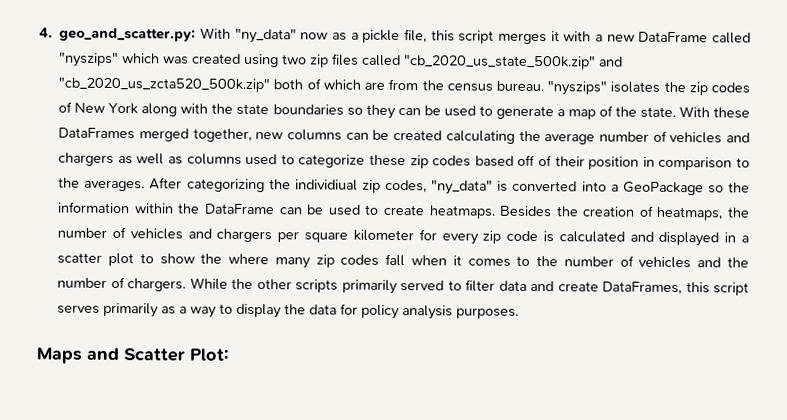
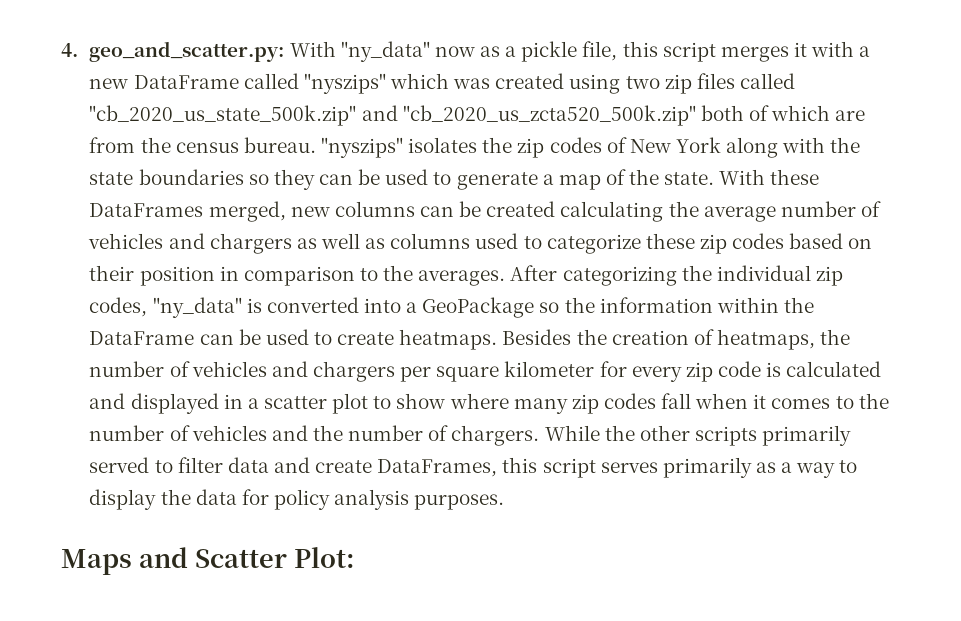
- With these DataFrames merged together, new columns can be created calculating the average number of vehicles and chargers as well as columns used to categorize these zip codes based off of their position in comparison to the averages.
+ With these DataFrames merged, new columns can be created calculating the average number of vehicles and chargers as well as columns used to categorize these zip codes based on their position in comparison to the averages.
- After categorizing the individiual zip codes, "ny_data" is converted into a GeoPackage so the information within the DataFrame can be used to create heatmaps.
+ After categorizing the individual zip codes, "ny_data" is converted into a GeoPackage so the information within the DataFrame can be used to create heatmaps.
- Besides the creation of heatmaps, the number of vehicles and chargers per square kilometer for every zip code is calculated and displayed in a scatter plot to show the where many zip codes fall when it comes to the number of vehicles and the number of chargers.
+ Besides the creation of heatmaps, the number of vehicles and chargers per square kilometer for every zip code is calculated and displayed in a scatter plot to show where many zip codes fall when it comes to the number of vehicles and the number of chargers.

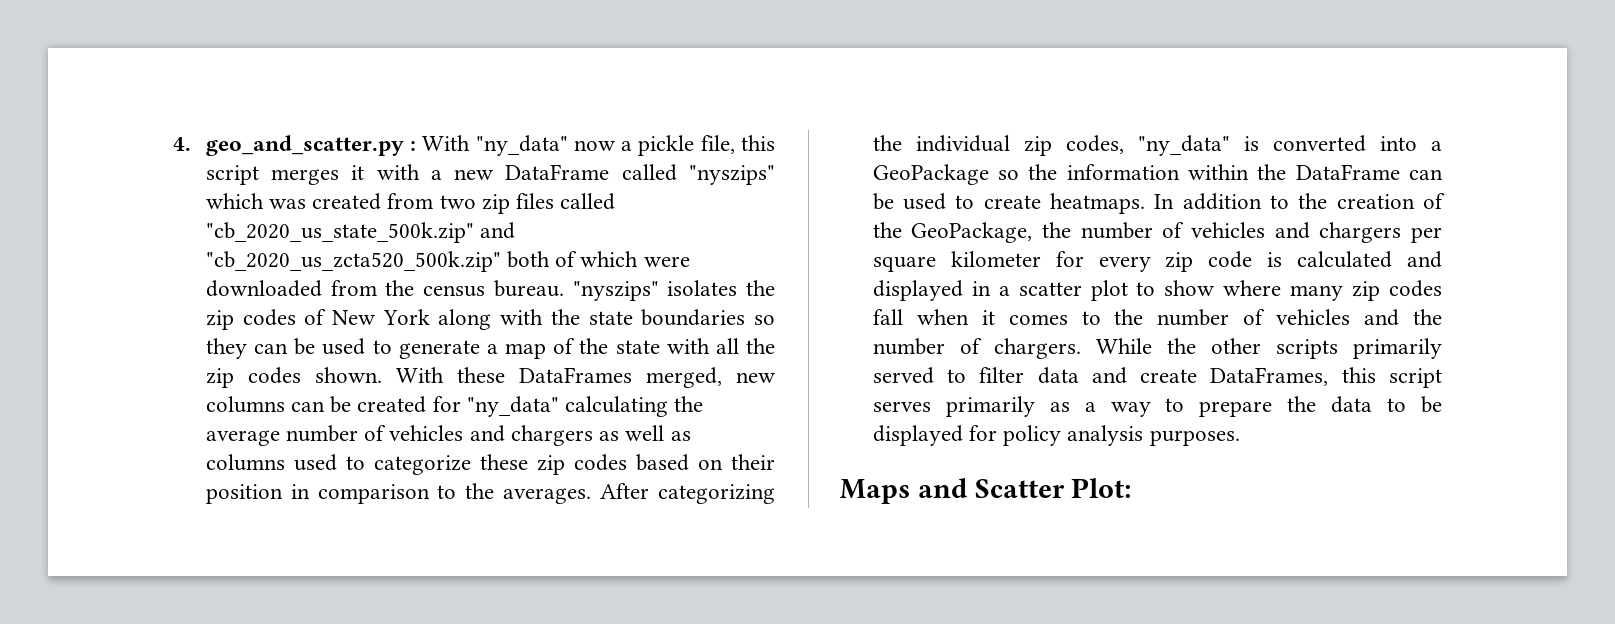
- 4. geo_and_scatter.py: With "ny_data" now as a pickle file, this script merges it with a new DataFrame called "nyszips" which was created using two zip files called "cb_2020_us_state_500k.zip" and "cb_2020_us_zcta520_500k.zip" both of which are from the census bureau.
+ 4. geo_and_scatter.py : With "ny_data" now a pickle file, this script merges it with a new DataFrame called "nyszips" which was created from two zip files called "cb_2020_us_state_500k.zip" and "cb_2020_us_zcta520_500k.zip" both of which were downloaded from the census bureau.
- "nyszips" isolates the zip codes of New York along with the state boundaries so they can be used to generate a map of the state.
+ "nyszips" isolates the zip codes of New York along with the state boundaries so they can be used to generate a map of the state with all the zip codes shown.
- With these DataFrames merged, new columns can be created calculating the average number of vehicles and chargers as well as columns used to categorize these zip codes based on their position in comparison to the averages.
+ With these DataFrames merged, new columns can be created for "ny_data" calculating the average number of vehicles and chargers as well as columns used to categorize these zip codes based on their position in comparison to the averages.
- Besides the creation of heatmaps, the number of vehicles and chargers per square kilometer for every zip code is calculated and displayed in a scatter plot to show where many zip codes fall when it comes to the number of vehicles and the number of chargers.
+ In addition to the creation of the GeoPackage, the number of vehicles and chargers per square kilometer for every zip code is calculated and displayed in a scatter plot to show where many zip codes fall when it comes to the number of vehicles and the number of chargers.
- While the other scripts primarily served to filter data and create DataFrames, this script serves primarily as a way to display the data for policy analysis purposes.
+ While the other scripts primarily served to filter data and create DataFrames, this script serves primarily as a way to prepare the data to be displayed for policy analysis purposes.

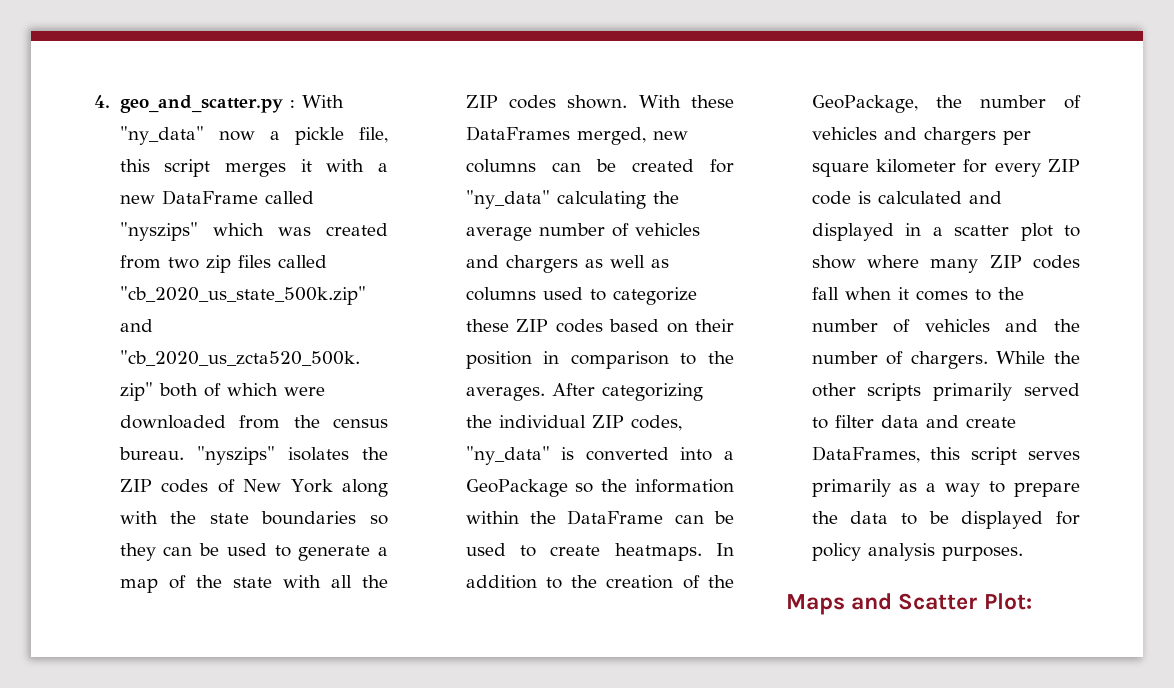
- "nyszips" isolates the zip codes of New York along with the state boundaries so they can be used to generate a map of the state with all the zip codes shown.
+ "nyszips" isolates the ZIP codes of New York along with the state boundaries so they can be used to generate a map of the state with all the ZIP codes shown.
- With these DataFrames merged, new columns can be created for "ny_data" calculating the average number of vehicles and chargers as well as columns used to categorize these zip codes based on their position in comparison to the averages.
+ With these DataFrames merged, new columns can be created for "ny_data" calculating the average number of vehicles and chargers as well as columns used to categorize these ZIP codes based on their position in comparison to the averages.
- After categorizing the individual zip codes, "ny_data" is converted into a GeoPackage so the information within the DataFrame can be used to create heatmaps.
+ After categorizing the individual ZIP codes, "ny_data" is converted into a GeoPackage so the information within the DataFrame can be used to create heatmaps.
- In addition to the creation of the GeoPackage, the number of vehicles and chargers per square kilometer for every zip code is calculated and displayed in a scatter plot to show where many zip codes fall when it comes to the number of vehicles and the number of chargers.
+ In addition to the creation of the GeoPackage, the number of vehicles and chargers per square kilometer for every ZIP code is calculated and displayed in a scatter plot to show where many ZIP codes fall when it comes to the number of vehicles and the number of chargers.

